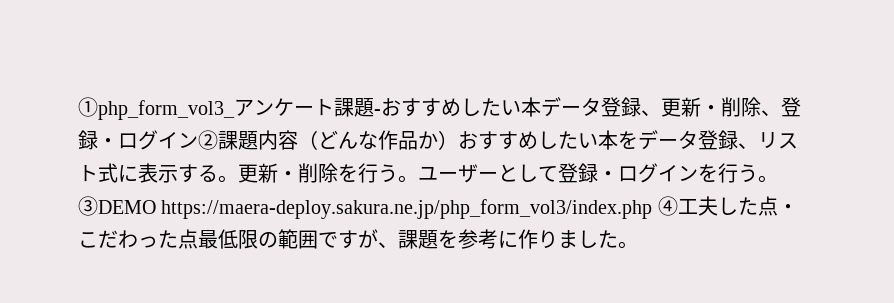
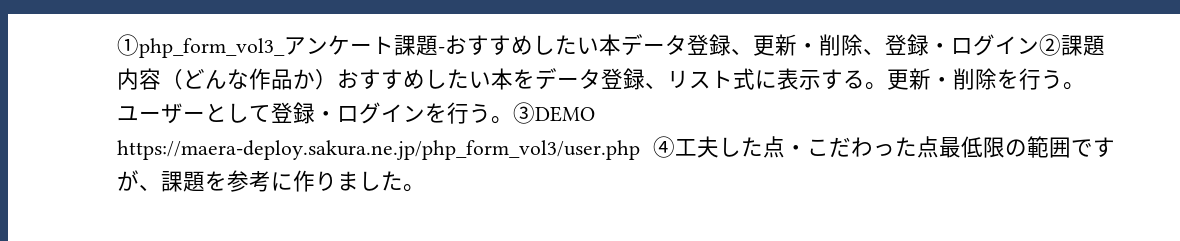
- ③DEMO https://maera-deploy.sakura.ne.jp/php_form_vol3/index.php ④工夫した点・こだわった点最低限の範囲ですが、課題を参考に作りました。
+ ③DEMO https://maera-deploy.sakura.ne.jp/php_form_vol3/user.php ④工夫した点・こだわった点最低限の範囲ですが、課題を参考に作りました。

